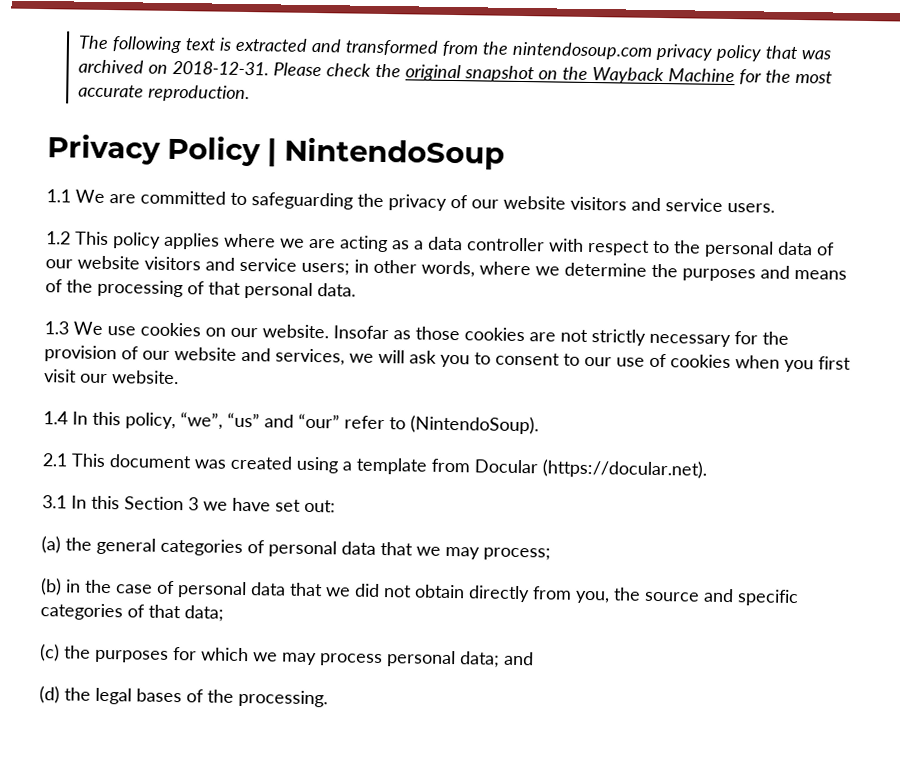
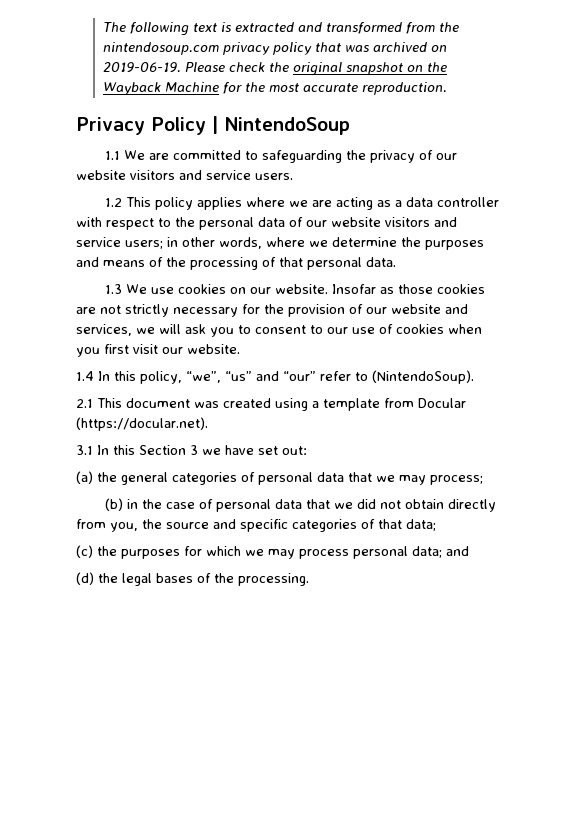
- The following text is extracted and transformed from the nintendosoup.com privacy policy that was archived on 2018-12-31.
+ The following text is extracted and transformed from the nintendosoup.com privacy policy that was archived on 2019-06-19.

